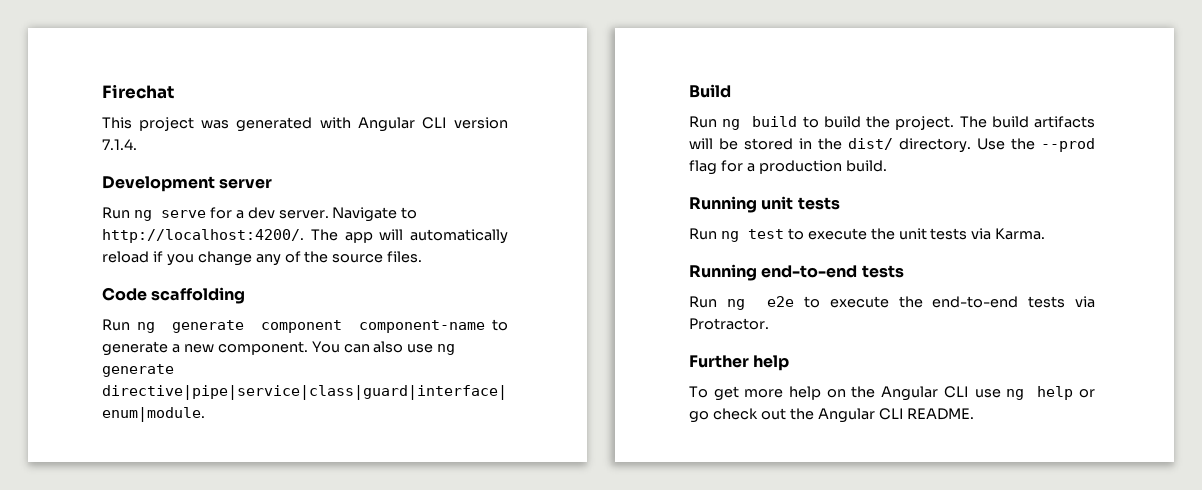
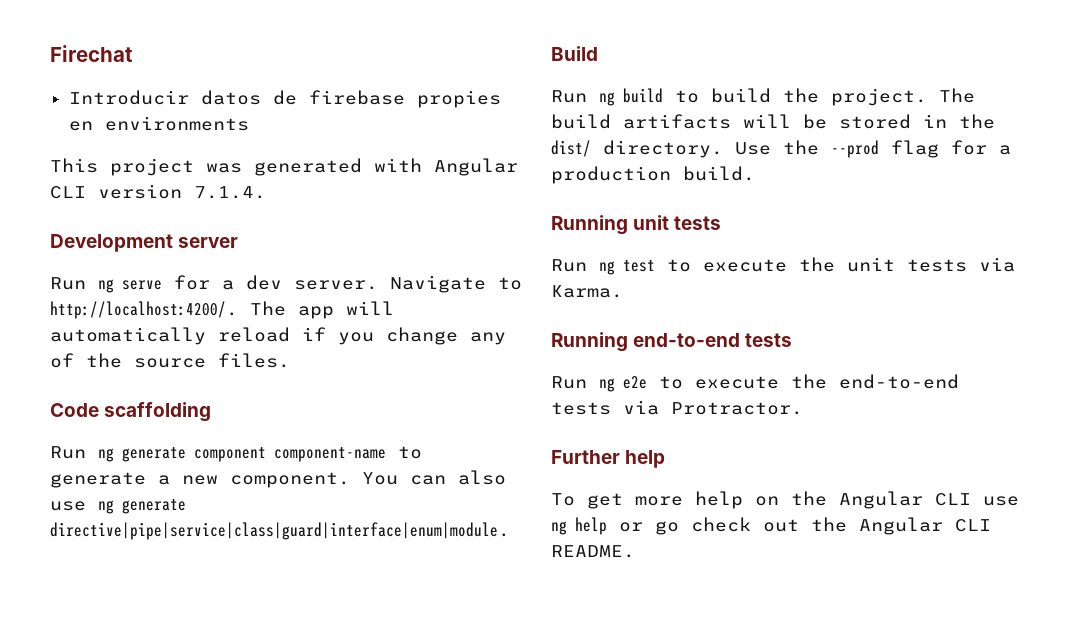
+ Introducir datos de firebase propies en environments

